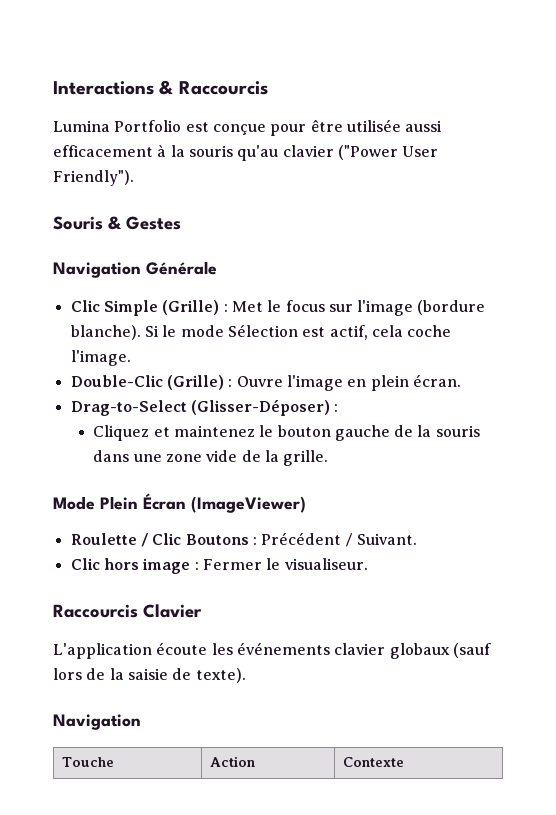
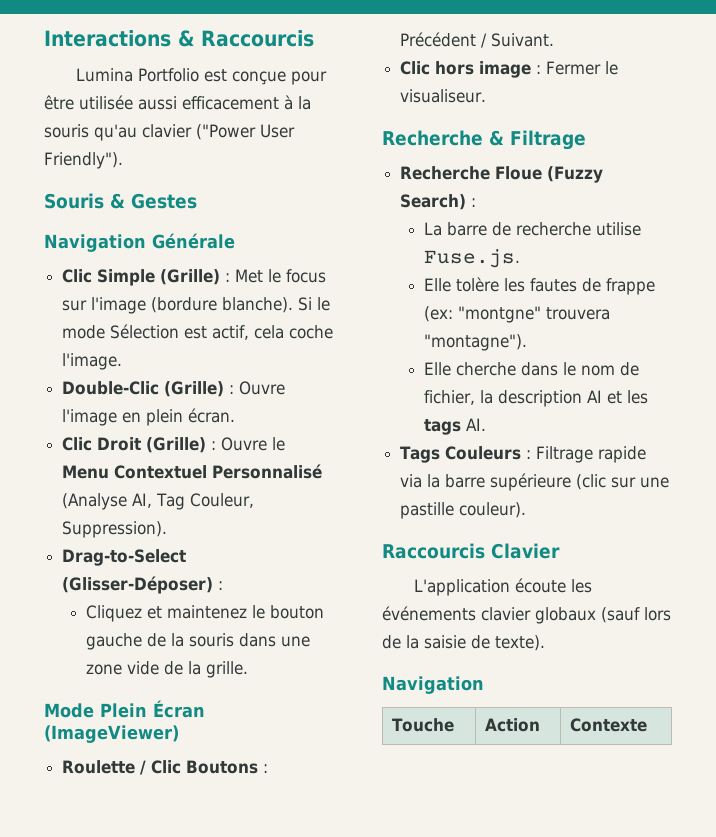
+ Clic Droit (Grille) : Ouvre le Menu Contextuel Personnalisé (Analyse AI, Tag Couleur, Suppression).
+ Recherche & Filtrage
+ Recherche Floue (Fuzzy Search) :
+ La barre de recherche utilise Fuse.js.
+ Elle tolère les fautes de frappe (ex: "montgne" trouvera "montagne").
+ Elle cherche dans le nom de fichier, la description AI et les tags AI.
+ Tags Couleurs : Filtrage rapide via la barre supérieure (clic sur une pastille couleur).

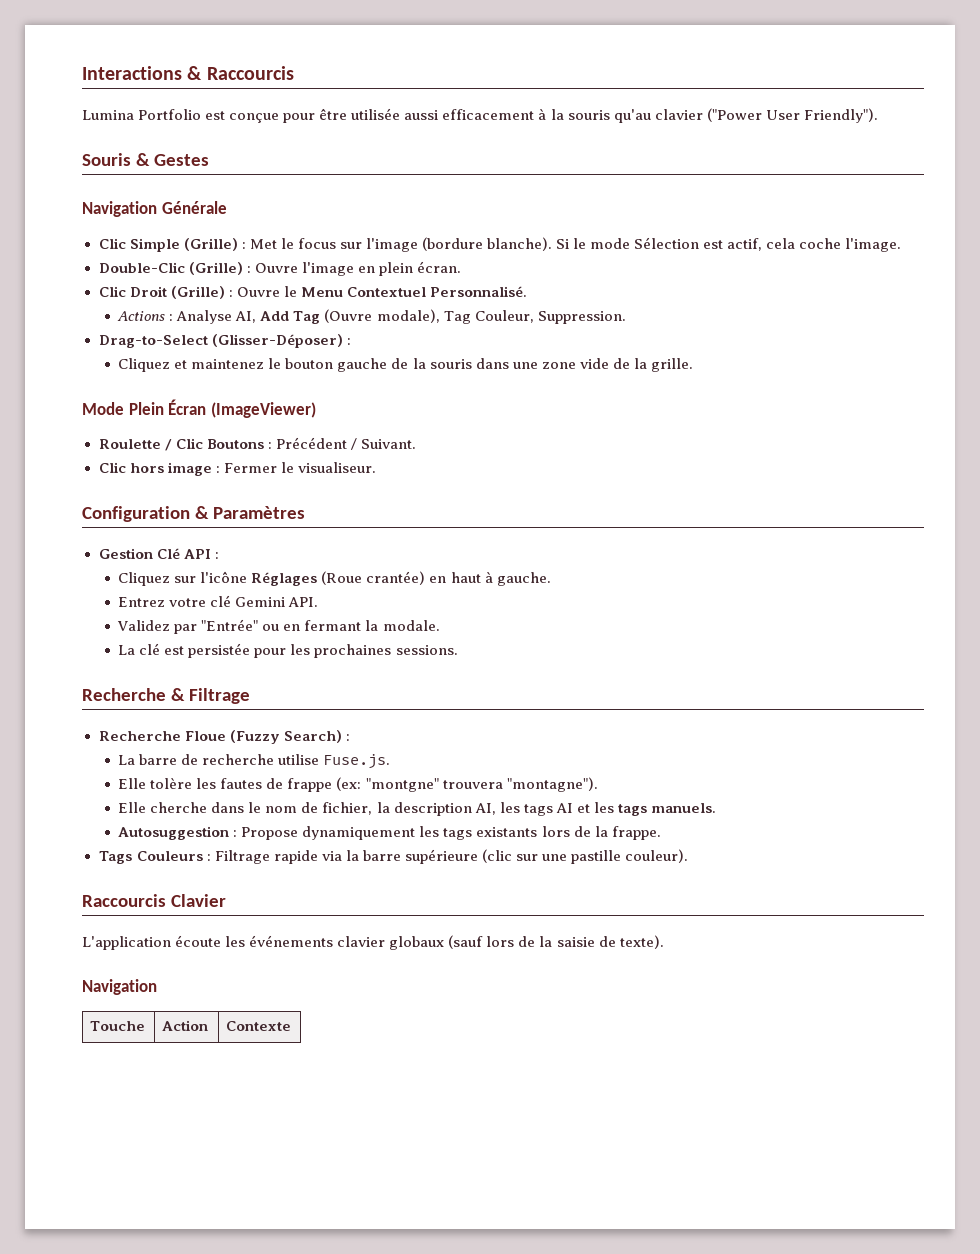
- Clic Droit (Grille) : Ouvre le Menu Contextuel Personnalisé (Analyse AI, Tag Couleur, Suppression).
+ Clic Droit (Grille) : Ouvre le Menu Contextuel Personnalisé.
+ Actions : Analyse AI, Add Tag (Ouvre modale), Tag Couleur, Suppression.
+ Configuration & Paramètres
+ Gestion Clé API :
+ Cliquez sur l'icône Réglages (Roue crantée) en haut à gauche.
+ Entrez votre clé Gemini API.
+ Validez par "Entrée" ou en fermant la modale.
+ La clé est persistée pour les prochaines sessions.
- Elle cherche dans le nom de fichier, la description AI et les tags AI.
+ Elle cherche dans le nom de fichier, la description AI, les tags AI et les tags manuels.
+ Autosuggestion : Propose dynamiquement les tags existants lors de la frappe.

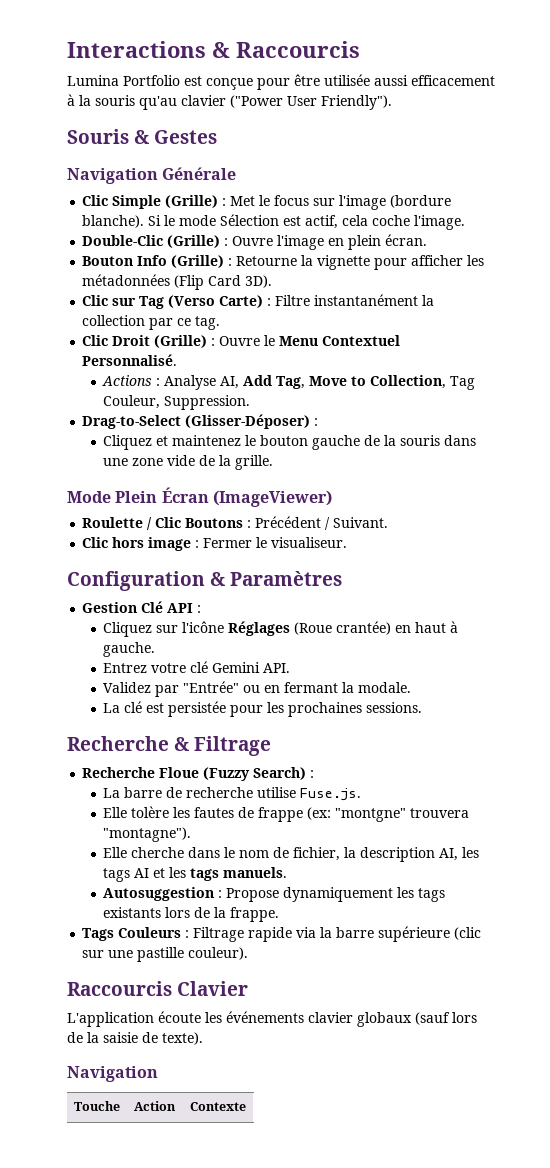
+ Bouton Info (Grille) : Retourne la vignette pour afficher les métadonnées (Flip Card 3D).
+ Clic sur Tag (Verso Carte) : Filtre instantanément la collection par ce tag.
- Actions : Analyse AI, Add Tag (Ouvre modale), Tag Couleur, Suppression.
+ Actions : Analyse AI, Add Tag, Move to Collection, Tag Couleur, Suppression.

